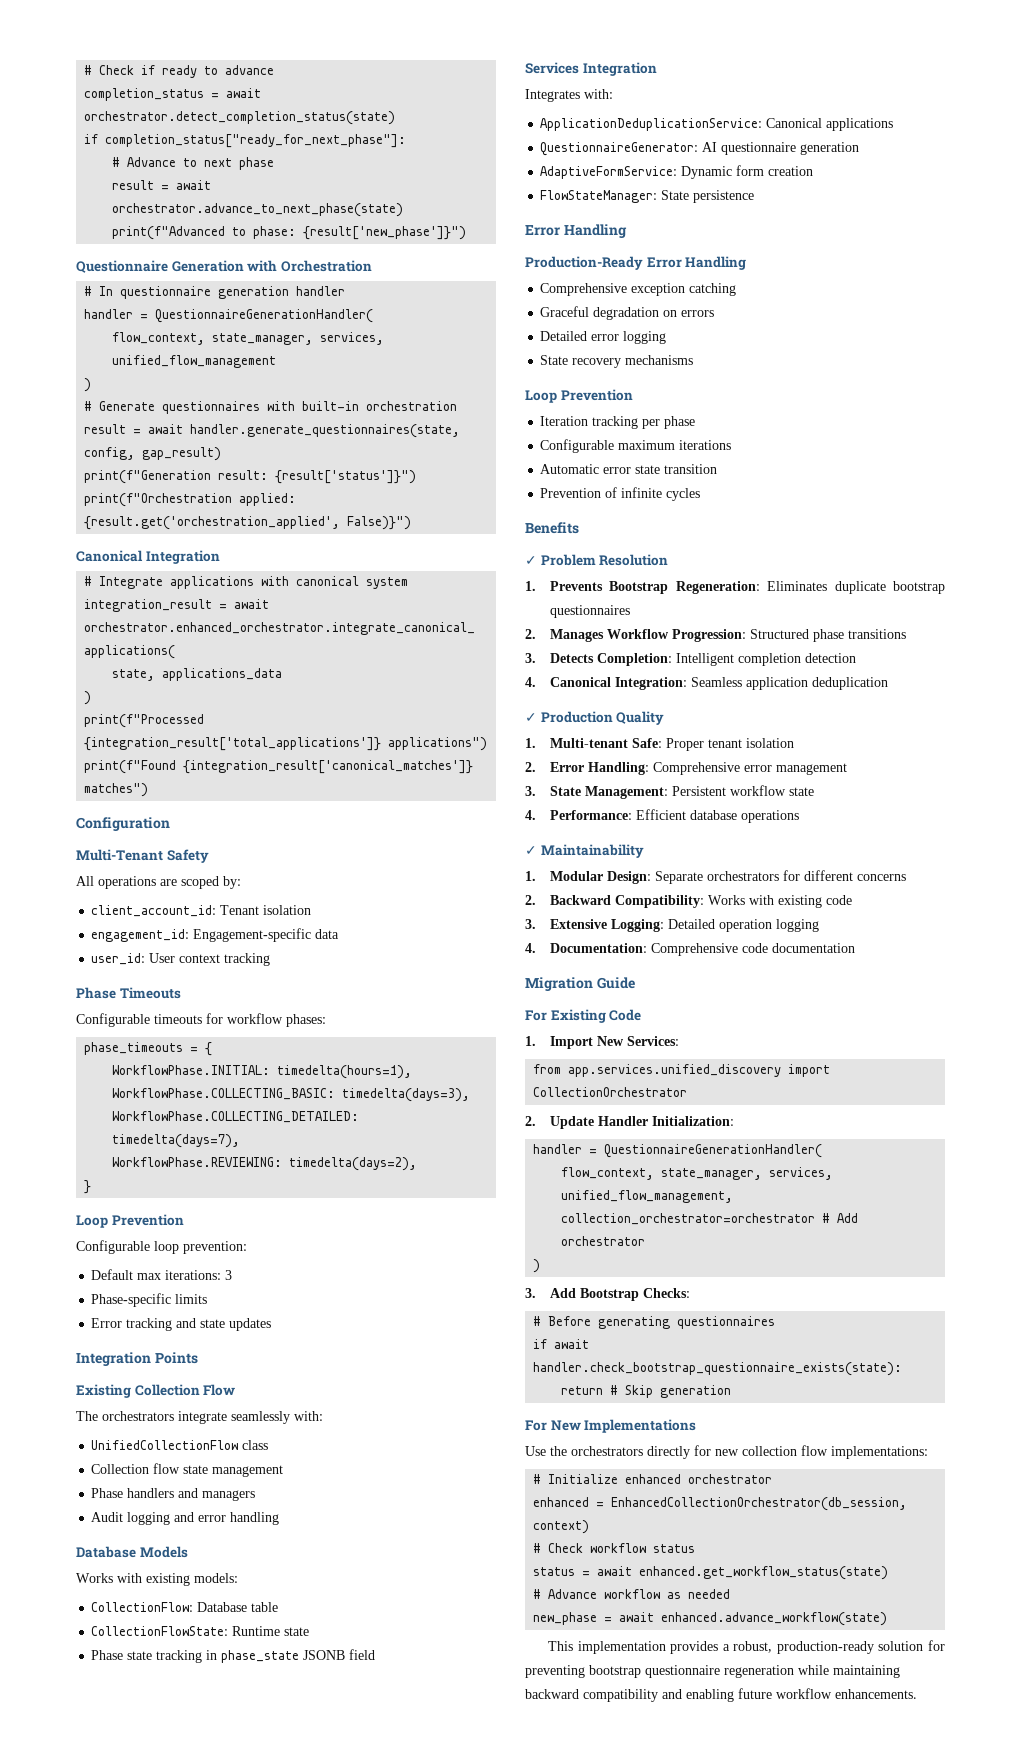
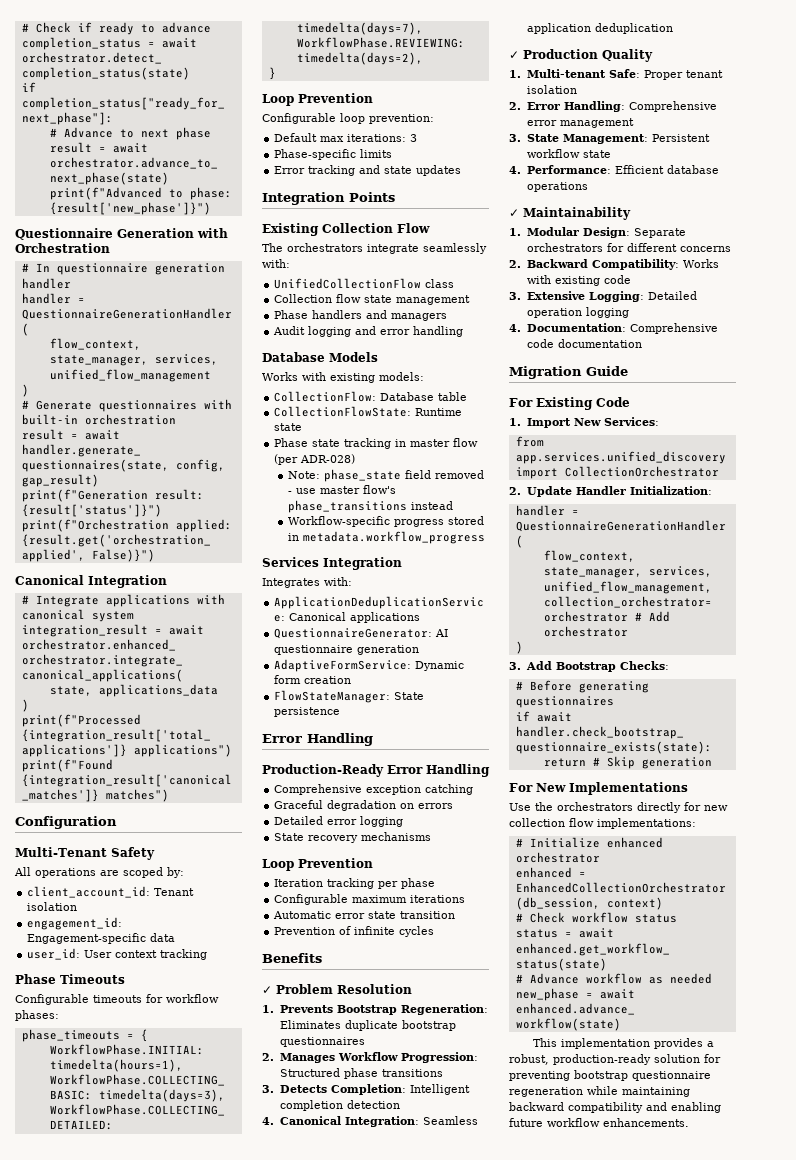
- Phase state tracking in phase_state JSONB field
+ Phase state tracking in master flow (per ADR-028)
+ Note: phase_state field removed - use master flow's phase_transitions instead
+ Workflow-specific progress stored in metadata.workflow_progress

